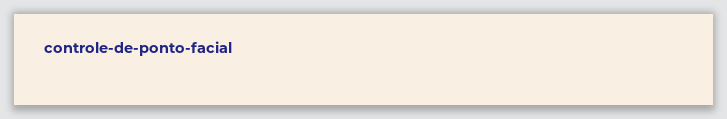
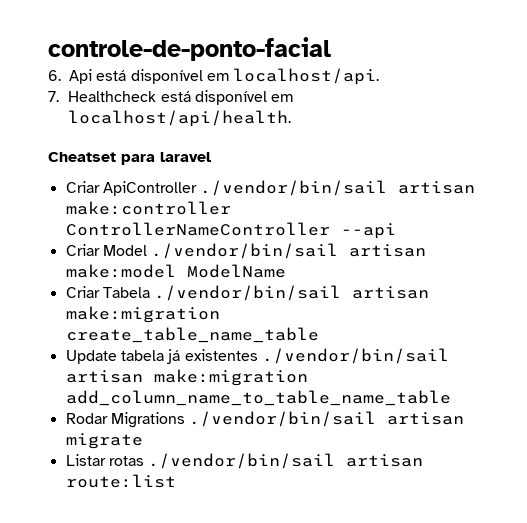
+ 6. Api está disponível em localhost/api.
+ 7. Healthcheck está disponível em localhost/api/health.
+ Cheatset para laravel
+ Criar ApiController ./vendor/bin/sail artisan make:controller ControllerNameController --api
+ Criar Model ./vendor/bin/sail artisan make:model ModelName
+ Criar Tabela ./vendor/bin/sail artisan make:migration create_table_name_table
+ Update tabela já existentes ./vendor/bin/sail artisan make:migration add_column_name_to_table_name_table
+ Rodar Migrations ./vendor/bin/sail artisan migrate
+ Listar rotas ./vendor/bin/sail artisan route:list

